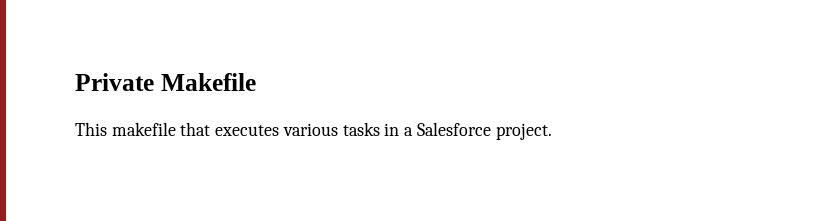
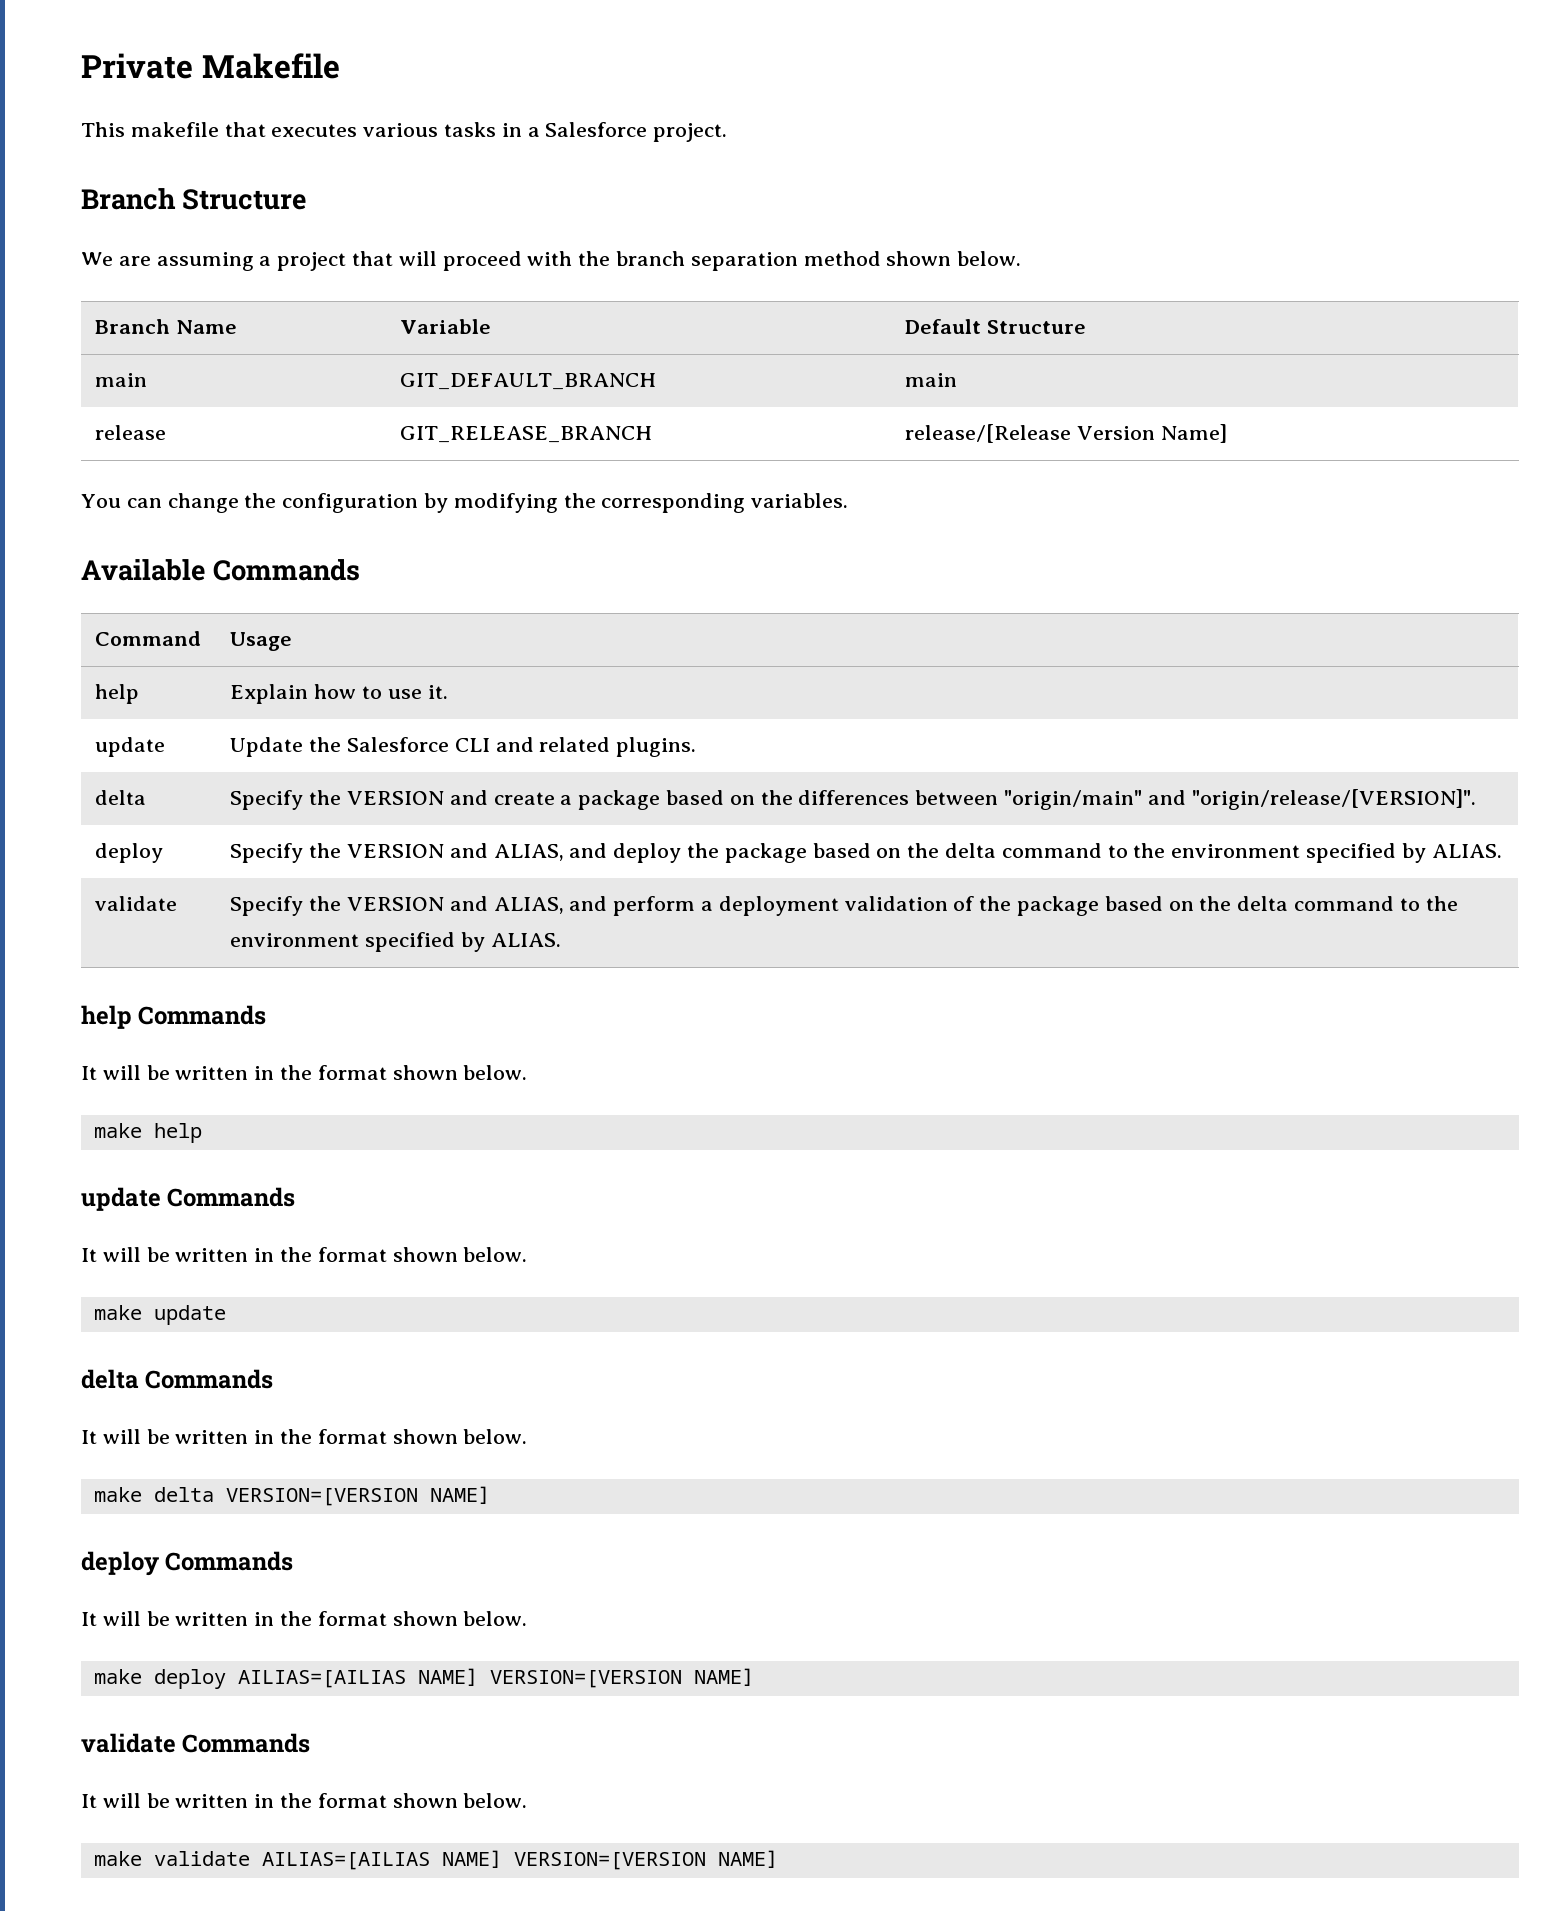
+ Branch Structure
+ We are assuming a project that will proceed with the branch separation method shown below.
+ Branch Name | Variable | Default Structure
+ main | GIT_DEFAULT_BRANCH | main
+ release | GIT_RELEASE_BRANCH | release/[Release Version Name]
+ You can change the configuration by modifying the corresponding variables.
+ Available Commands
+ Command | Usage
+ help | Explain how to use it.
+ update | Update the Salesforce CLI and related plugins.
+ delta | Specify the VERSION and create a package based on the differences between "origin/main" and "origin/release/[VERSION]".
+ deploy | Specify the VERSION and ALIAS, and deploy the package based on the delta command to the environment specified by ALIAS.
+ validate | Specify the VERSION and ALIAS, and perform a deployment validation of the package based on the delta command to the environment specified by ALIAS.
+ help Commands
+ It will be written in the format shown below.
+ make help
+ update Commands
+ It will be written in the format shown below.
+ make update
+ delta Commands
+ It will be written in the format shown below.
+ make delta VERSION=[VERSION NAME]
+ deploy Commands
+ It will be written in the format shown below.
+ make deploy AILIAS=[AILIAS NAME] VERSION=[VERSION NAME]
+ validate Commands
+ It will be written in the format shown below.
+ make validate AILIAS=[AILIAS NAME] VERSION=[VERSION NAME]

